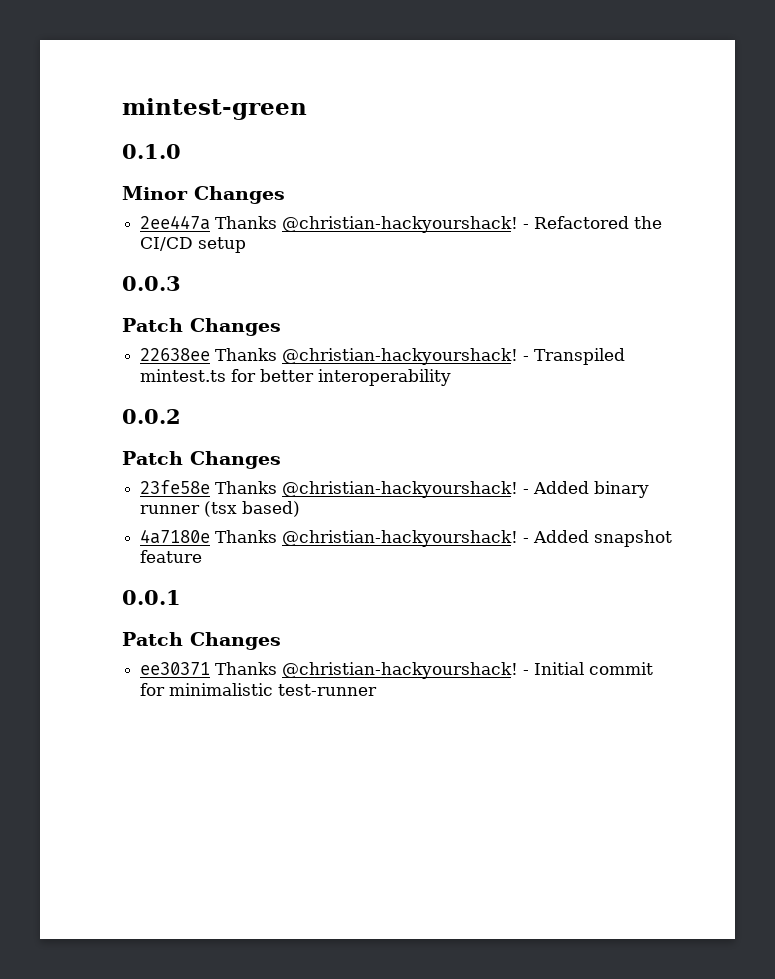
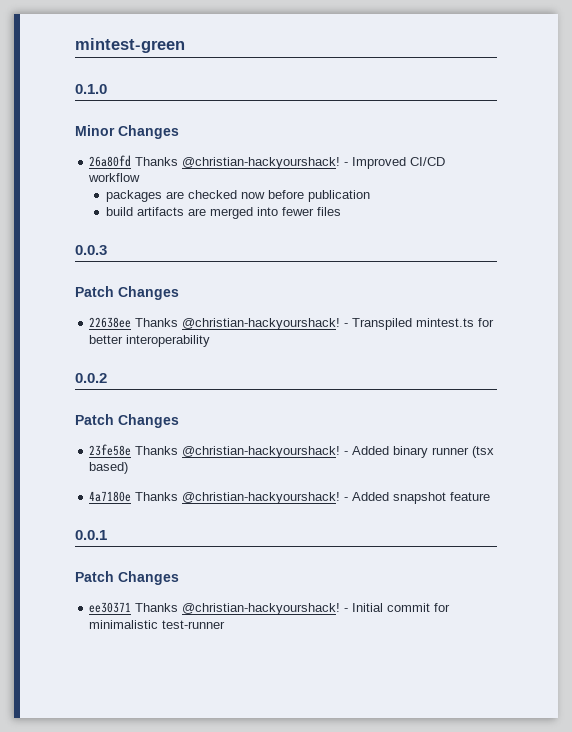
- 2ee447a Thanks @christian-hackyourshack! - Refactored the CI/CD setup
+ 26a80fd Thanks @christian-hackyourshack! - Improved CI/CD workflow
+ packages are checked now before publication
+ build artifacts are merged into fewer files

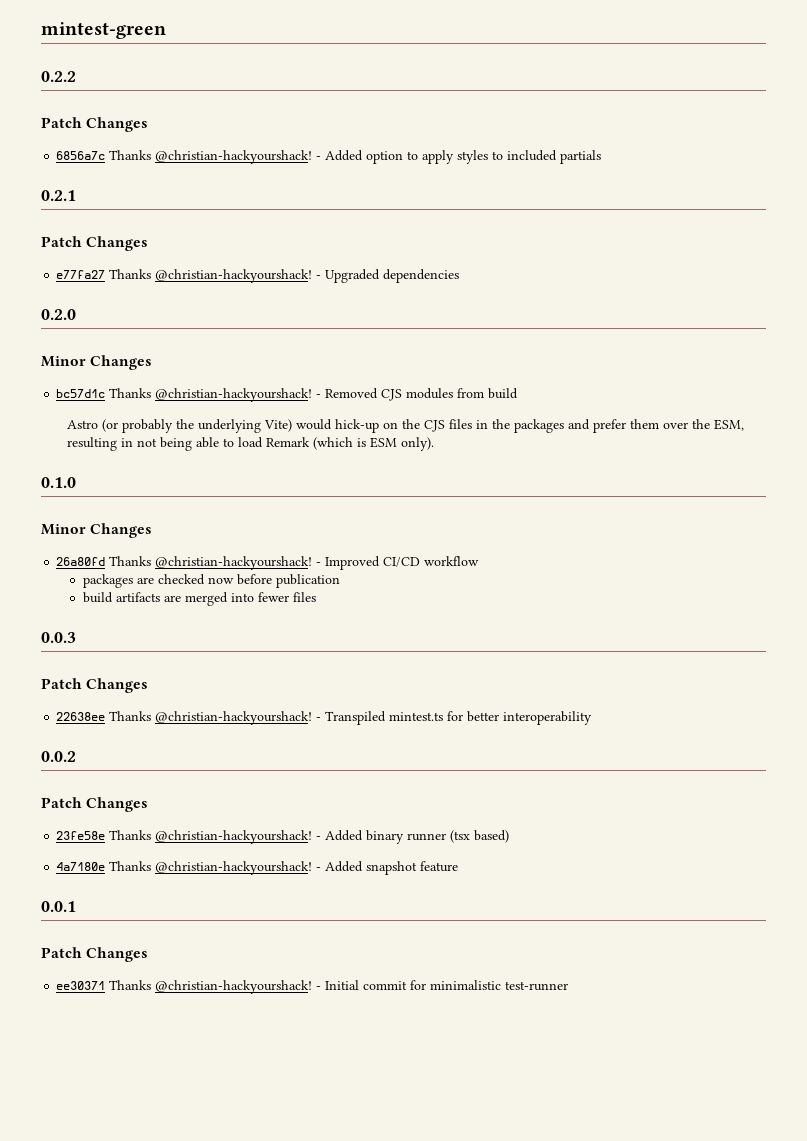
+ 0.2.2
+ Patch Changes
+ 6856a7c Thanks @christian-hackyourshack! - Added option to apply styles to included partials
+ 0.2.1
+ Patch Changes
+ e77fa27 Thanks @christian-hackyourshack! - Upgraded dependencies
+ 0.2.0
+ Minor Changes
+ bc57d1c Thanks @christian-hackyourshack! - Removed CJS modules from build
+ Astro (or probably the underlying Vite) would hick-up on the CJS files in the packages and prefer them over the ESM, resulting in not being able to load Remark (which is ESM only).

